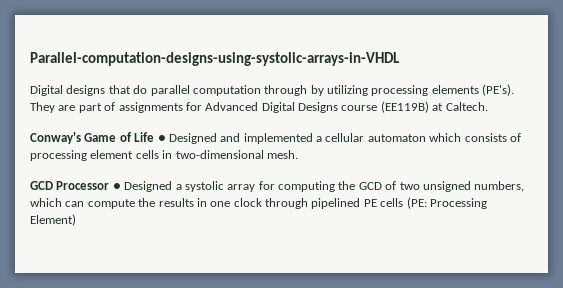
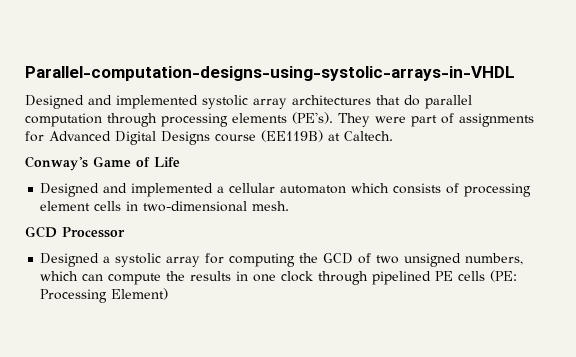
- Digital designs that do parallel computation through by utilizing processing elements (PE's).
+ Designed and implemented systolic array architectures that do parallel computation through processing elements (PE's).
- They are part of assignments for Advanced Digital Designs course (EE119B) at Caltech.
+ They were part of assignments for Advanced Digital Designs course (EE119B) at Caltech.
- Conway's Game of Life ● Designed and implemented a cellular automaton which consists of processing element cells in two-dimensional mesh.
+ Conway's Game of Life
+ Designed and implemented a cellular automaton which consists of processing element cells in two-dimensional mesh.
- GCD Processor ● Designed a systolic array for computing the GCD of two unsigned numbers, which can compute the results in one clock through pipelined PE cells (PE: Processing Element)
+ GCD Processor
+ Designed a systolic array for computing the GCD of two unsigned numbers, which can compute the results in one clock through pipelined PE cells (PE: Processing Element)

